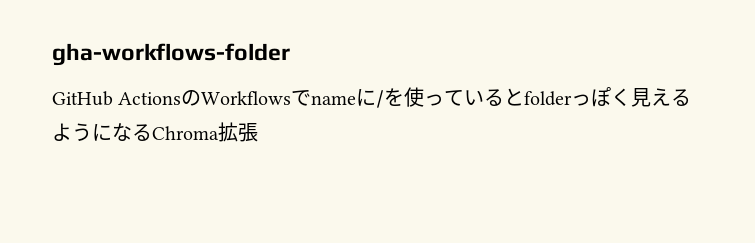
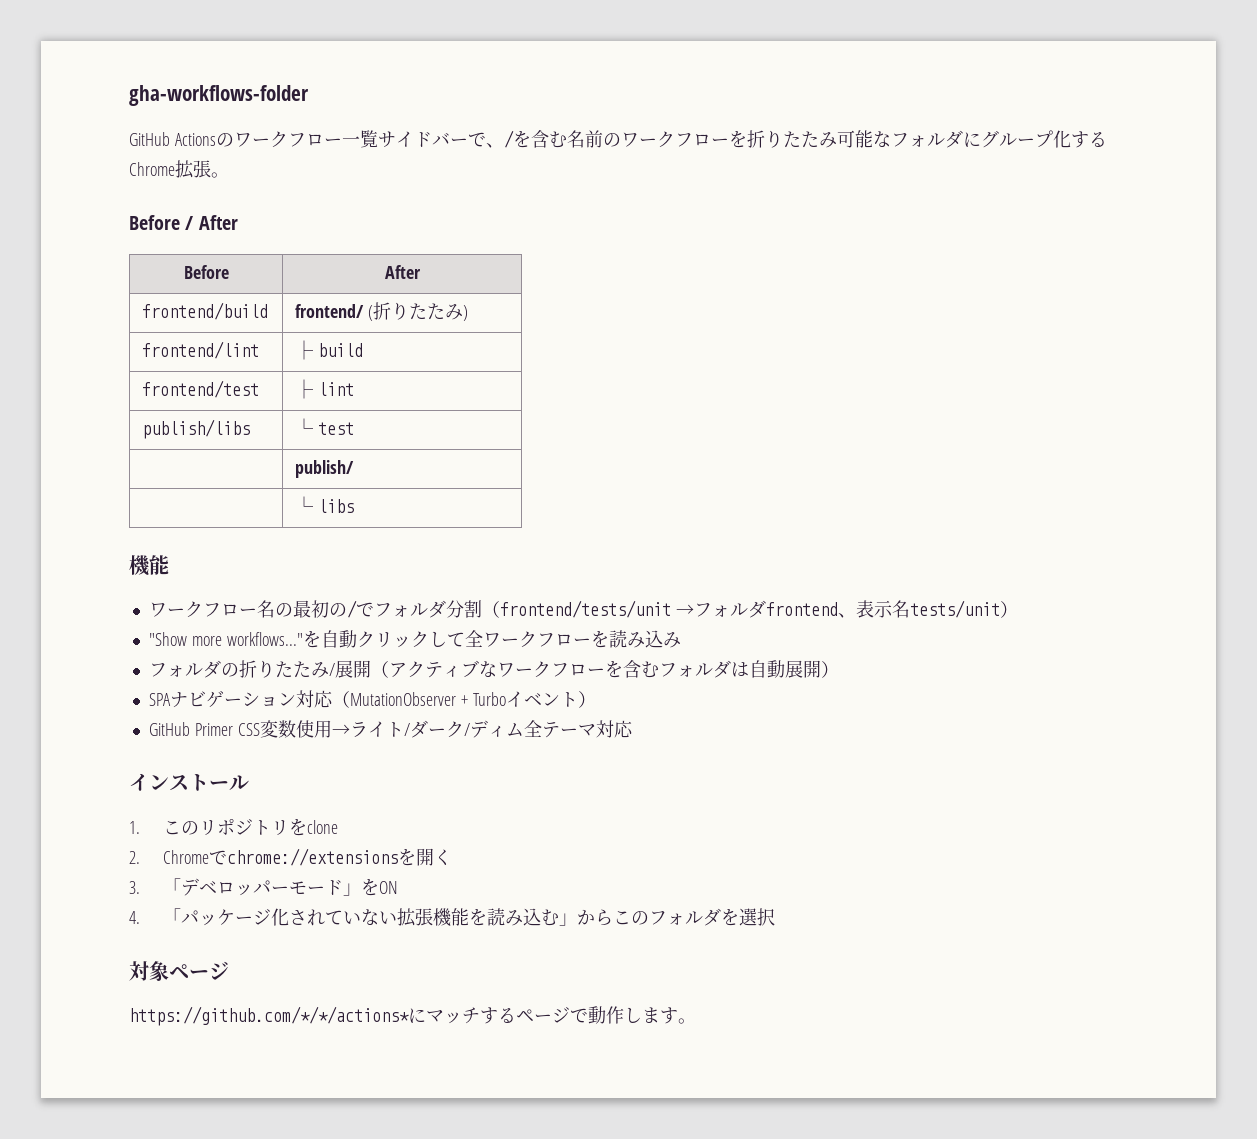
- GitHub ActionsのWorkflowsでnameに/を使っているとfolderっぽく見えるようになるChroma拡張
+ GitHub Actionsのワークフロー一覧サイドバーで、/を含む名前のワークフローを折りたたみ可能なフォルダにグループ化するChrome拡張。
+ Before / After
+ Before | After
+ frontend/build | frontend/ (折りたたみ)
+ frontend/lint | ├ build
+ frontend/test | ├ lint
+ publish/libs | └ test
+ | publish/
+ | └ libs
+ 機能
+ ワークフロー名の最初の/でフォルダ分割（frontend/tests/unit →フォルダfrontend、表示名tests/unit）
+ "Show more workflows..."を自動クリックして全ワークフローを読み込み
+ フォルダの折りたたみ/展開（アクティブなワークフローを含むフォルダは自動展開）
+ SPAナビゲーション対応（MutationObserver + Turboイベント）
+ GitHub Primer CSS変数使用→ライト/ダーク/ディム全テーマ対応
+ インストール
+ 1.このリポジトリをclone
+ 2. Chromeでchrome://extensionsを開く
+ 3.「デベロッパーモード」をON
+ 4.「パッケージ化されていない拡張機能を読み込む」からこのフォルダを選択
+ 対象ページ
+ https://github.com/*/*/actions*にマッチするページで動作します。

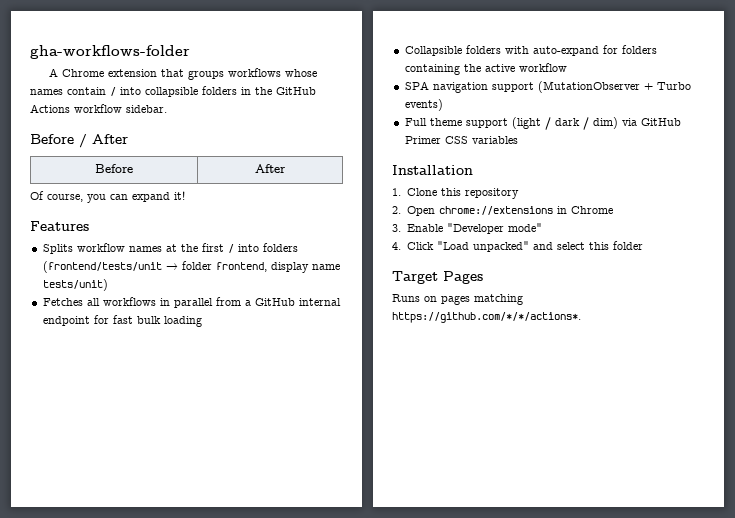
- GitHub Actionsのワークフロー一覧サイドバーで、/を含む名前のワークフローを折りたたみ可能なフォルダにグループ化するChrome拡張。
+ A Chrome extension that groups workflows whose names contain / into collapsible folders in the GitHub Actions workflow sidebar.
- frontend/build | frontend/ (折りたたみ)
- frontend/lint | ├ build
- frontend/test | ├ lint
- publish/libs | └ test
- | publish/
- | └ libs
- 機能
- ワークフロー名の最初の/でフォルダ分割（frontend/tests/unit →フォルダfrontend、表示名tests/unit）
- "Show more workflows..."を自動クリックして全ワークフローを読み込み
- フォルダの折りたたみ/展開（アクティブなワークフローを含むフォルダは自動展開）
- SPAナビゲーション対応（MutationObserver + Turboイベント）
- GitHub Primer CSS変数使用→ライト/ダーク/ディム全テーマ対応
- インストール
- 1.このリポジトリをclone
- 2. Chromeでchrome://extensionsを開く
- 3.「デベロッパーモード」をON
- 4.「パッケージ化されていない拡張機能を読み込む」からこのフォルダを選択
- 対象ページ
- https://github.com/*/*/actions*にマッチするページで動作します。
+ Of course, you can expand it!
+ Features
+ Splits workflow names at the first / into folders (frontend/tests/unit → folder frontend, display name tests/unit)
+ Fetches all workflows in parallel from a GitHub internal endpoint for fast bulk loading
+ Collapsible folders with auto-expand for folders containing the active workflow
+ SPA navigation support (MutationObserver + Turbo events)
+ Full theme support (light / dark / dim) via GitHub Primer CSS variables
+ Installation
+ 1. Clone this repository
+ 2. Open chrome://extensions in Chrome
+ 3. Enable "Developer mode"
+ 4. Click "Load unpacked" and select this folder
+ Target Pages
+ Runs on pages matching https://github.com/*/*/actions*.

